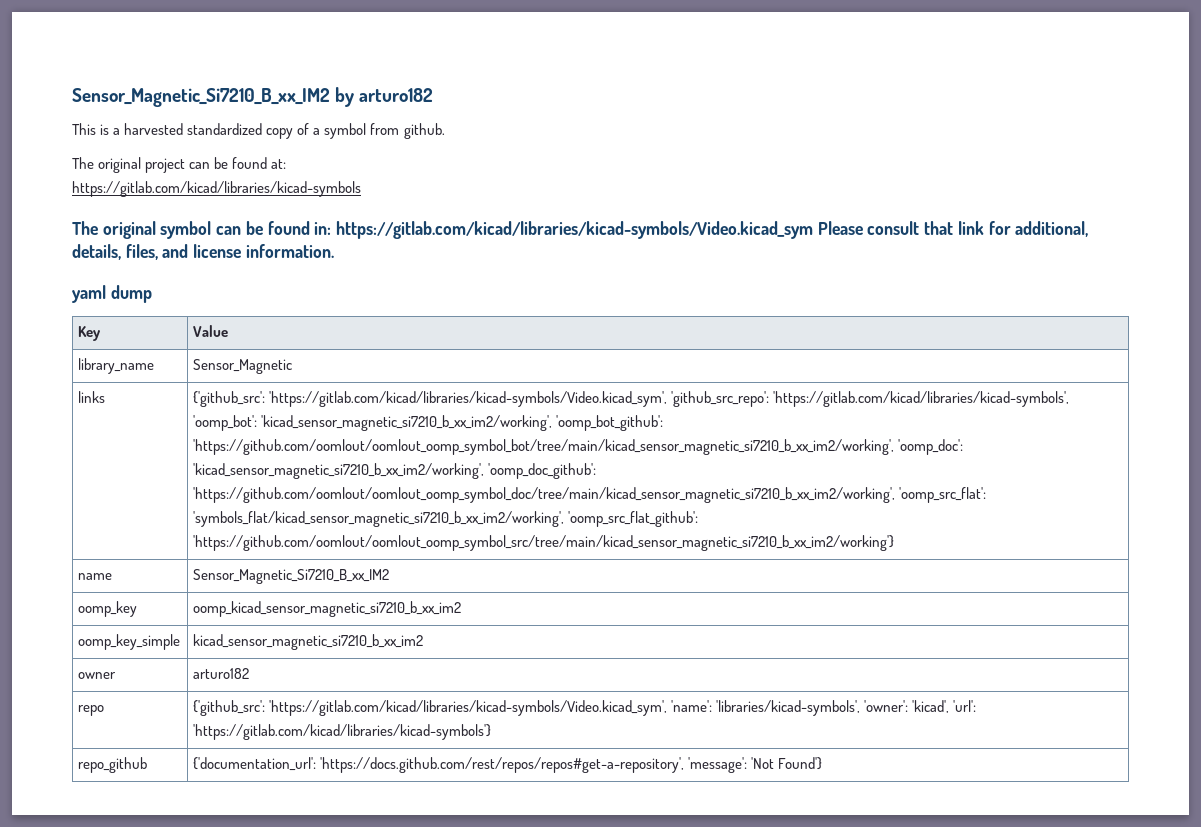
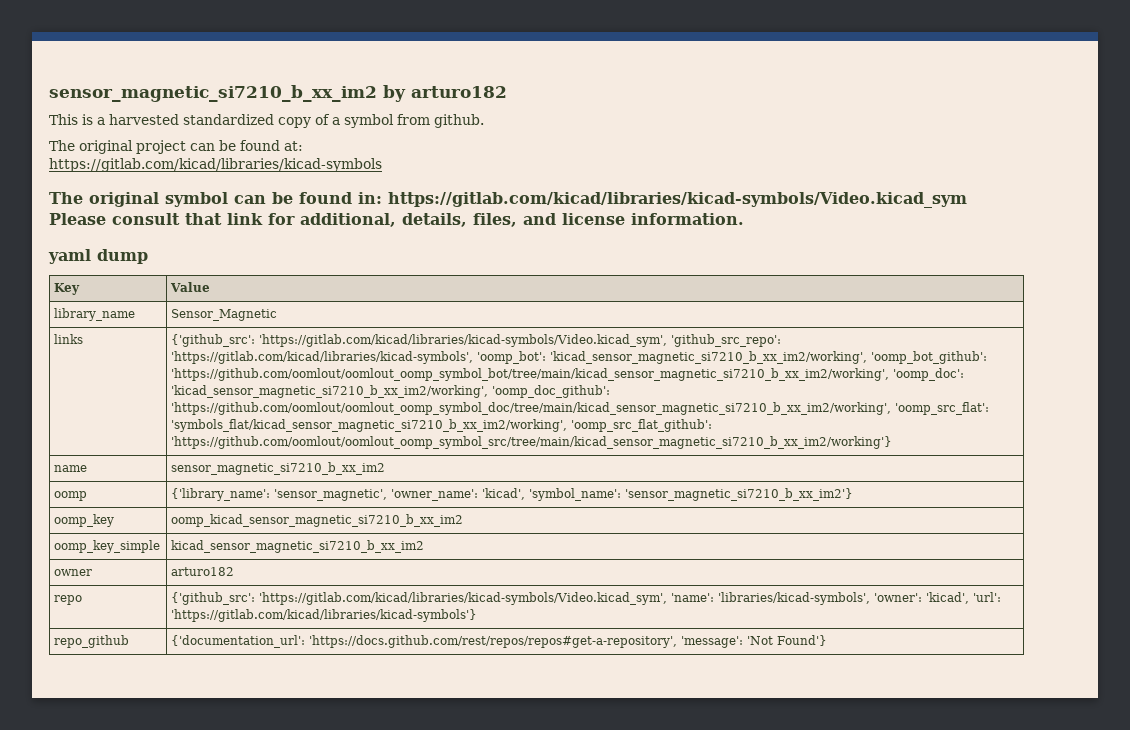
- Sensor_Magnetic_Si7210_B_xx_IM2 by arturo182
+ sensor_magnetic_si7210_b_xx_im2 by arturo182
- name | Sensor_Magnetic_Si7210_B_xx_IM2
+ name | sensor_magnetic_si7210_b_xx_im2
+ oomp | {'library_name': 'sensor_magnetic', 'owner_name': 'kicad', 'symbol_name': 'sensor_magnetic_si7210_b_xx_im2'}

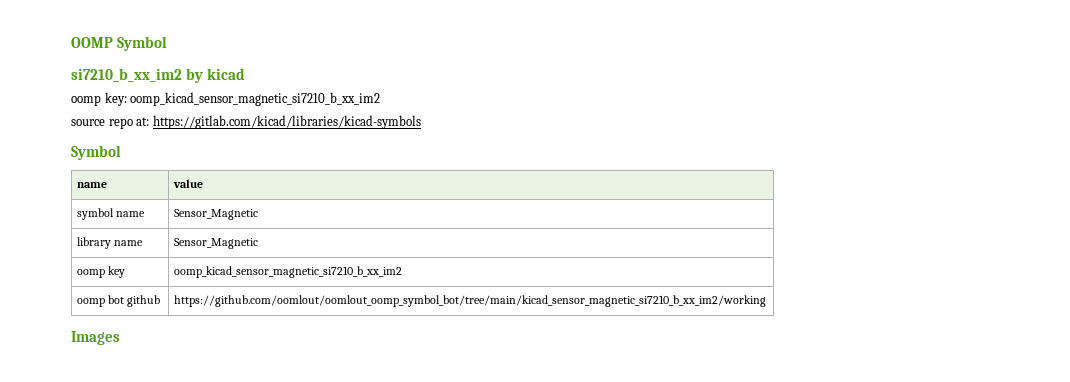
- sensor_magnetic_si7210_b_xx_im2 by arturo182
- This is a harvested standardized copy of a symbol from github.
- The original project can be found at:
- https://gitlab.com/kicad/libraries/kicad-symbols
- The original symbol can be found in: https://gitlab.com/kicad/libraries/kicad-symbols/Video.kicad_sym Please consult that link for additional, details, files, and license information.
- yaml dump
- Key | Value
- library_name | Sensor_Magnetic
- links | {'github_src': 'https://gitlab.com/kicad/libraries/kicad-symbols/Video.kicad_sym', 'github_src_repo': 'https://gitlab.com/kicad/libraries/kicad-symbols', 'oomp_bot': 'kicad_sensor_magnetic_si7210_b_xx_im2/working', 'oomp_bot_github': 'https://github.com/oomlout/oomlout_oomp_symbol_bot/tree/main/kicad_sensor_magnetic_si7210_b_xx_im2/working', 'oomp_doc': 'kicad_sensor_magnetic_si7210_b_xx_im2/working', 'oomp_doc_github': 'https://github.com/oomlout/oomlout_oomp_symbol_doc/tree/main/kicad_sensor_magnetic_si7210_b_xx_im2/working', 'oomp_src_flat': 'symbols_flat/kicad_sensor_magnetic_si7210_b_xx_im2/working', 'oomp_src_flat_github': 'https://github.com/oomlout/oomlout_oomp_symbol_src/tree/main/kicad_sensor_magnetic_si7210_b_xx_im2/working'}
- name | sensor_magnetic_si7210_b_xx_im2
- oomp | {'library_name': 'sensor_magnetic', 'owner_name': 'kicad', 'symbol_name': 'sensor_magnetic_si7210_b_xx_im2'}
- oomp_key | oomp_kicad_sensor_magnetic_si7210_b_xx_im2
- oomp_key_simple | kicad_sensor_magnetic_si7210_b_xx_im2
- owner | arturo182
- repo | {'github_src': 'https://gitlab.com/kicad/libraries/kicad-symbols/Video.kicad_sym', 'name': 'libraries/kicad-symbols', 'owner': 'kicad', 'url': 'https://gitlab.com/kicad/libraries/kicad-symbols'}
- repo_github | {'documentation_url': 'https://docs.github.com/rest/repos/repos#get-a-repository', 'message': 'Not Found'}
+ OOMP Symbol
+ si7210_b_xx_im2 by kicad
+ oomp key: oomp_kicad_sensor_magnetic_si7210_b_xx_im2
+ source repo at: https://gitlab.com/kicad/libraries/kicad-symbols
+ Symbol
+ name | value
+ symbol name | Sensor_Magnetic
+ library name | Sensor_Magnetic
+ oomp key | oomp_kicad_sensor_magnetic_si7210_b_xx_im2
+ oomp bot github | https://github.com/oomlout/oomlout_oomp_symbol_bot/tree/main/kicad_sensor_magnetic_si7210_b_xx_im2/working
+ Images

